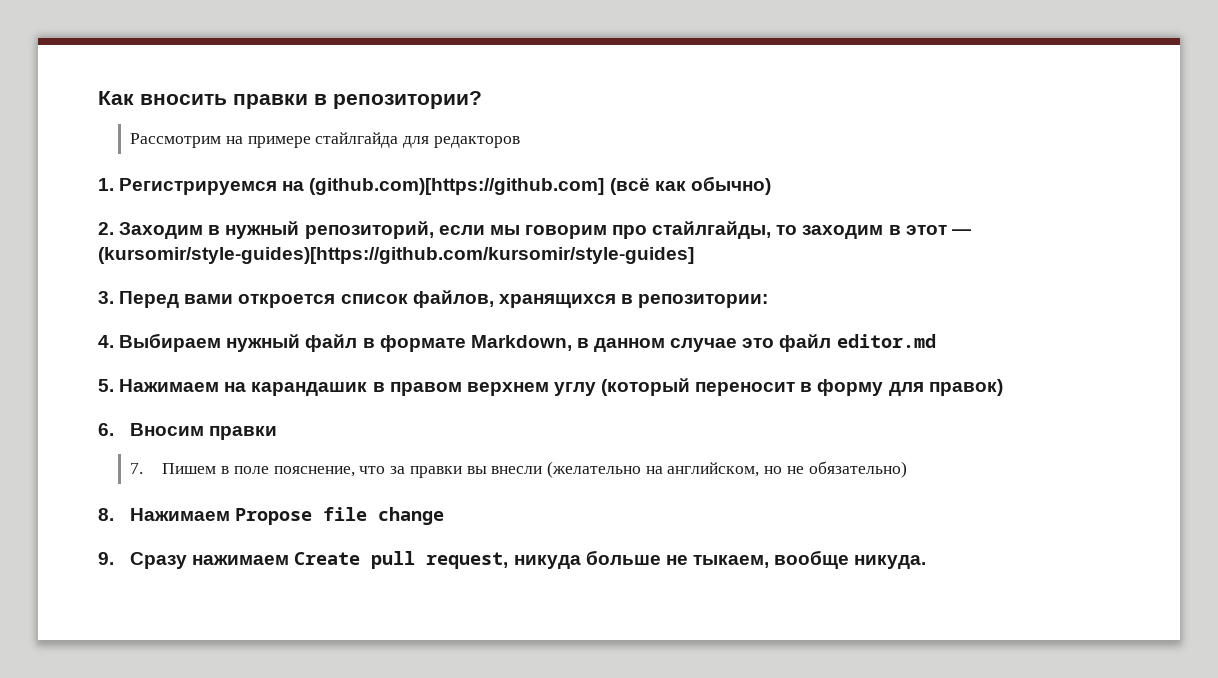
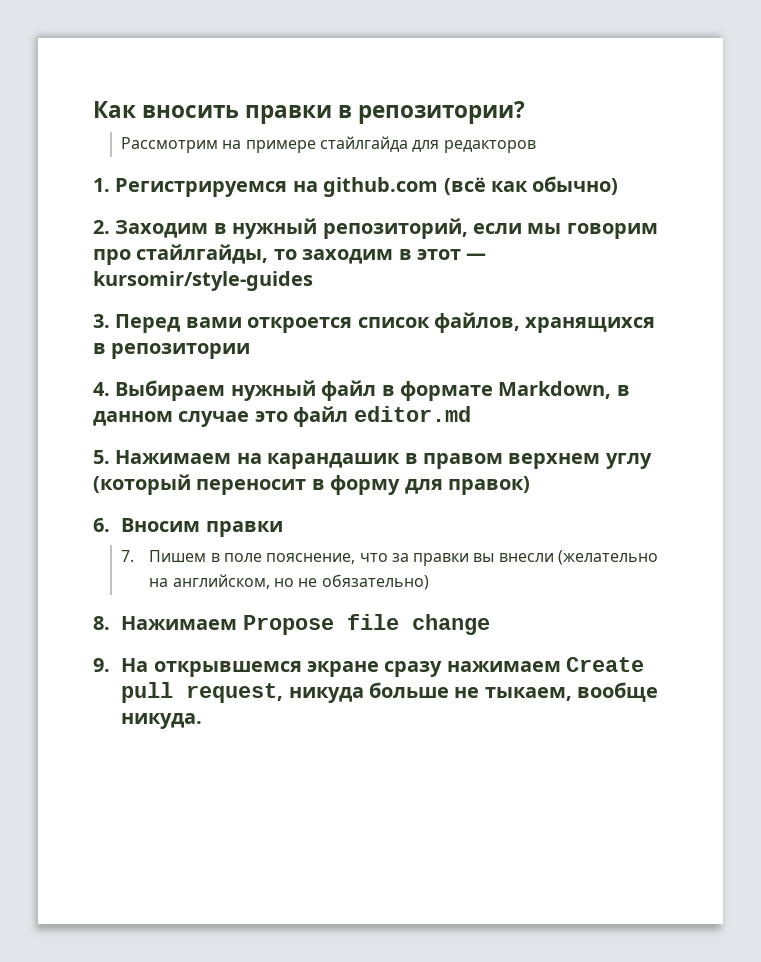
- 1. Регистрируемся на (github.com)[https://github.com] (всё как обычно)
+ 1. Регистрируемся на github.com (всё как обычно)
- 2. Заходим в нужный репозиторий, если мы говорим про стайлгайды, то заходим в этот — (kursomir/style-guides)[https://github.com/kursomir/style-guides]
+ 2. Заходим в нужный репозиторий, если мы говорим про стайлгайды, то заходим в этот — kursomir/style-guides
- 3. Перед вами откроется список файлов, хранящихся в репозитории:
+ 3. Перед вами откроется список файлов, хранящихся в репозитории
- 9. Сразу нажимаем Create pull request, никуда больше не тыкаем, вообще никуда.
+ 9. На открывшемся экране сразу нажимаем Create pull request, никуда больше не тыкаем, вообще никуда.

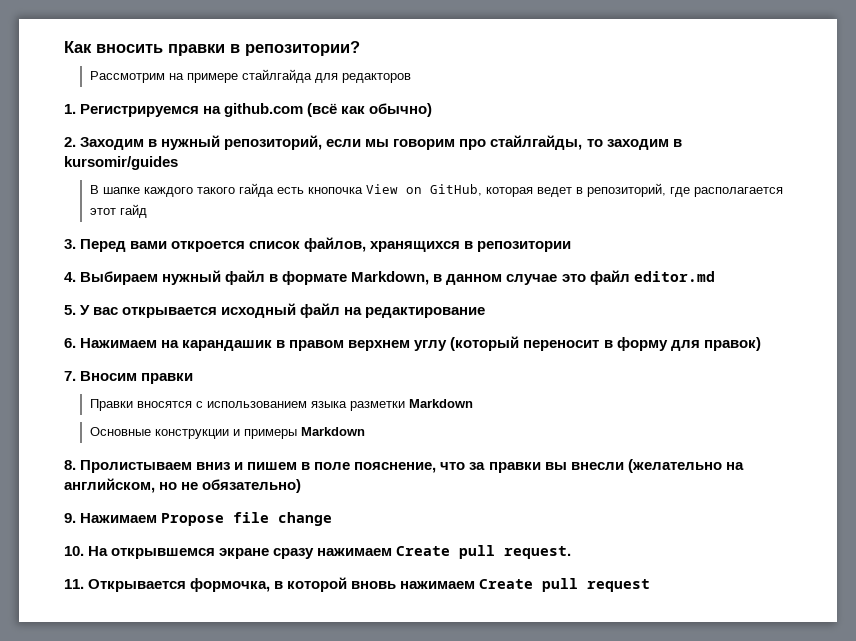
- 2. Заходим в нужный репозиторий, если мы говорим про стайлгайды, то заходим в этот — kursomir/style-guides
+ 2. Заходим в нужный репозиторий, если мы говорим про стайлгайды, то заходим в kursomir/guides
+ В шапке каждого такого гайда есть кнопочка View on GitHub, которая ведет в репозиторий, где располагается этот гайд
- 5. Нажимаем на карандашик в правом верхнем углу (который переносит в форму для правок)
+ 5. У вас открывается исходный файл на редактирование
+ 6. Нажимаем на карандашик в правом верхнем углу (который переносит в форму для правок)
- 6. Вносим правки
+ 7. Вносим правки
- 7. Пишем в поле пояснение, что за правки вы внесли (желательно на английском, но не обязательно)
+ Правки вносятся с использованием языка разметки Markdown
+ Основные конструкции и примеры Markdown
+ 8. Пролистываем вниз и пишем в поле пояснение, что за правки вы внесли (желательно на английском, но не обязательно)
- 8. Нажимаем Propose file change
+ 9. Нажимаем Propose file change
- 9. На открывшемся экране сразу нажимаем Create pull request, никуда больше не тыкаем, вообще никуда.
+ 10. На открывшемся экране сразу нажимаем Create pull request.
+ 11. Открывается формочка, в которой вновь нажимаем Create pull request

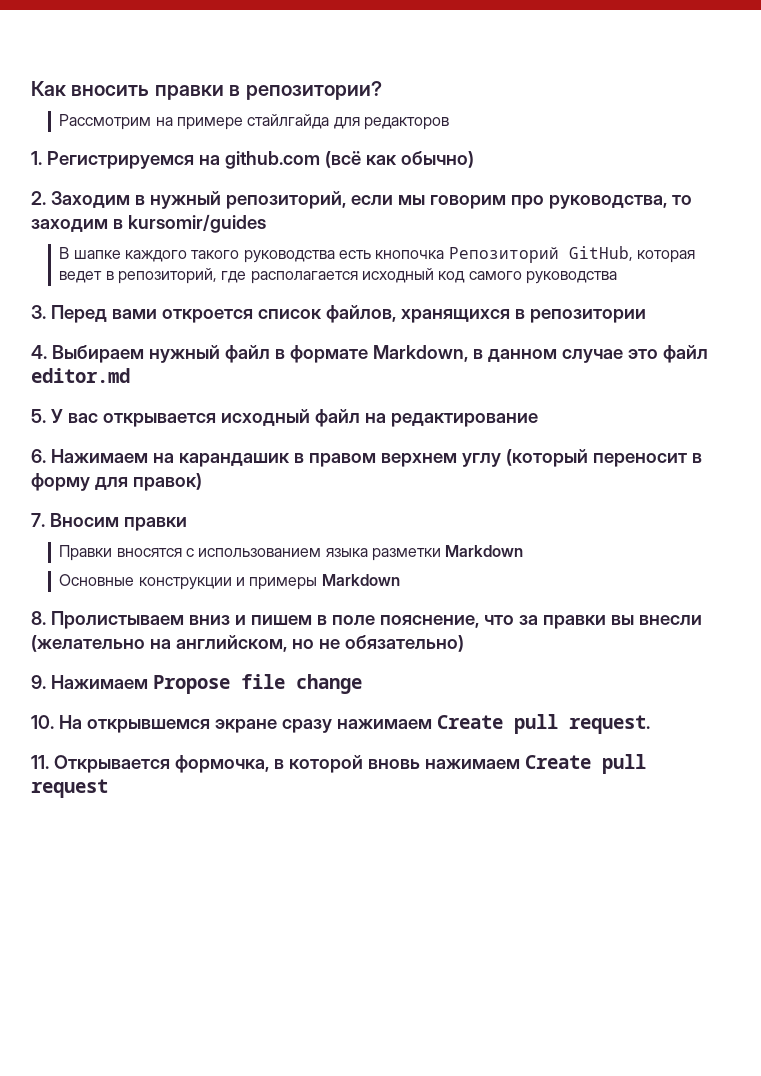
- 2. Заходим в нужный репозиторий, если мы говорим про стайлгайды, то заходим в kursomir/guides
+ 2. Заходим в нужный репозиторий, если мы говорим про руководства, то заходим в kursomir/guides
- В шапке каждого такого гайда есть кнопочка View on GitHub, которая ведет в репозиторий, где располагается этот гайд
+ В шапке каждого такого руководства есть кнопочка Репозиторий GitHub, которая ведет в репозиторий, где располагается исходный код самого руководства

